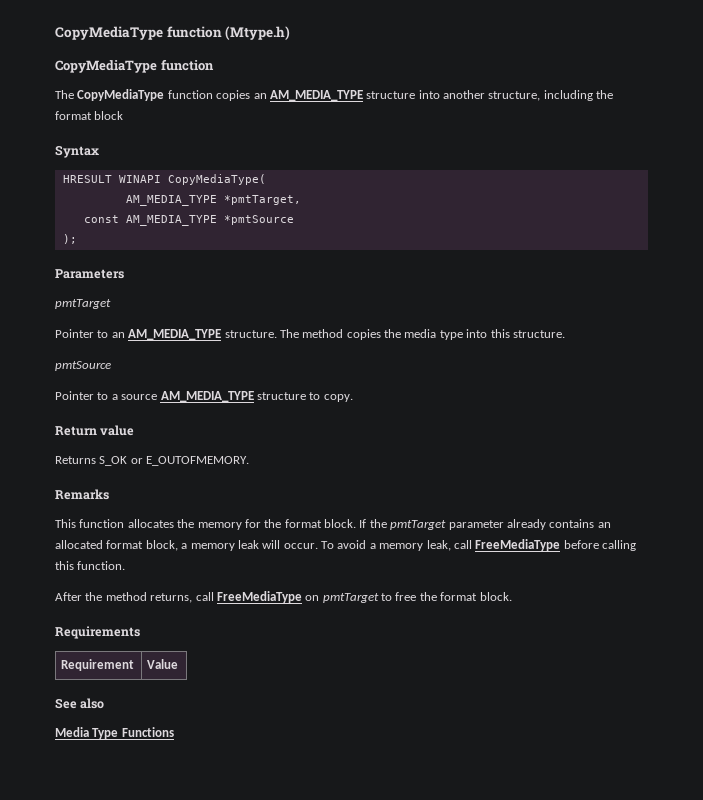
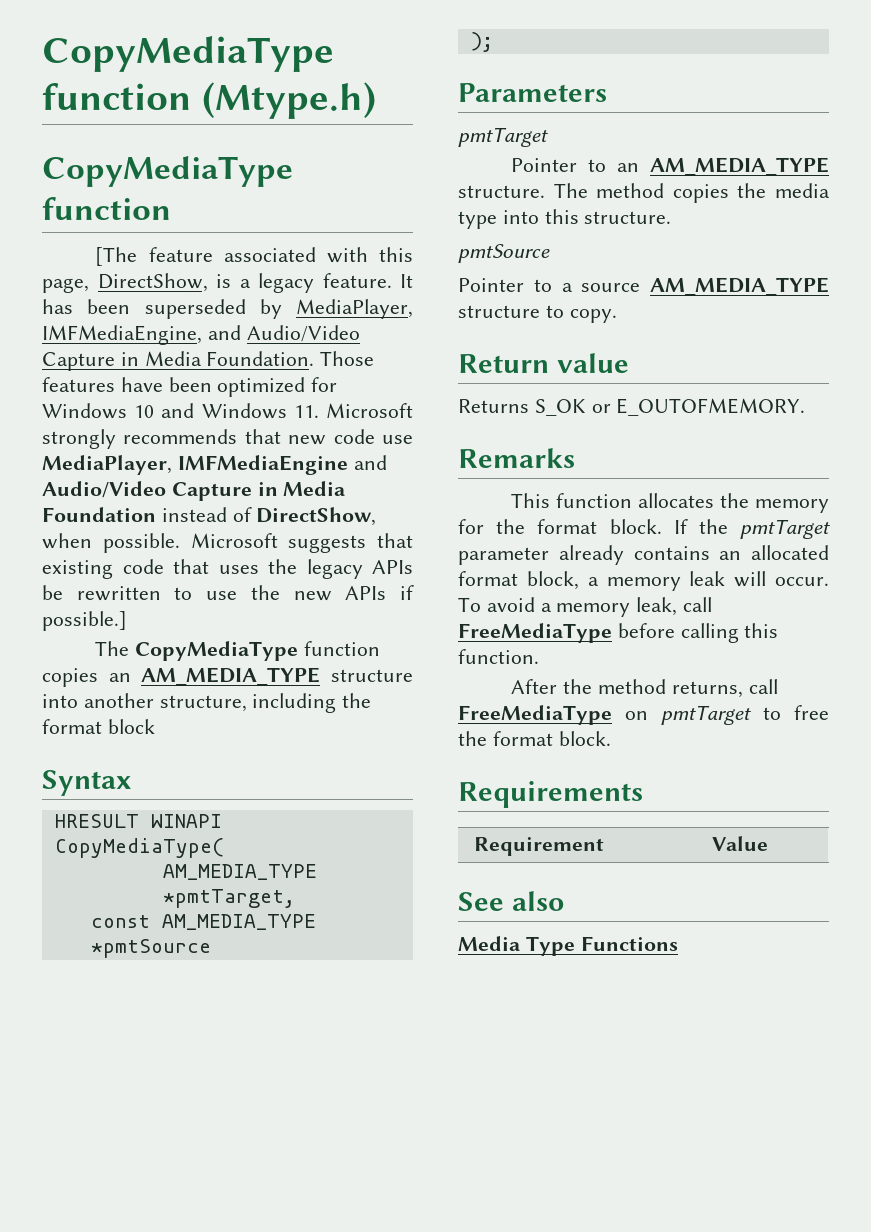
+ [The feature associated with this page, DirectShow, is a legacy feature. It has been superseded by MediaPlayer, IMFMediaEngine, and Audio/Video Capture in Media Foundation. Those features have been optimized for Windows 10 and Windows 11. Microsoft strongly recommends that new code use MediaPlayer, IMFMediaEngine and Audio/Video Capture in Media Foundation instead of DirectShow, when possible. Microsoft suggests that existing code that uses the legacy APIs be rewritten to use the new APIs if possible.]

